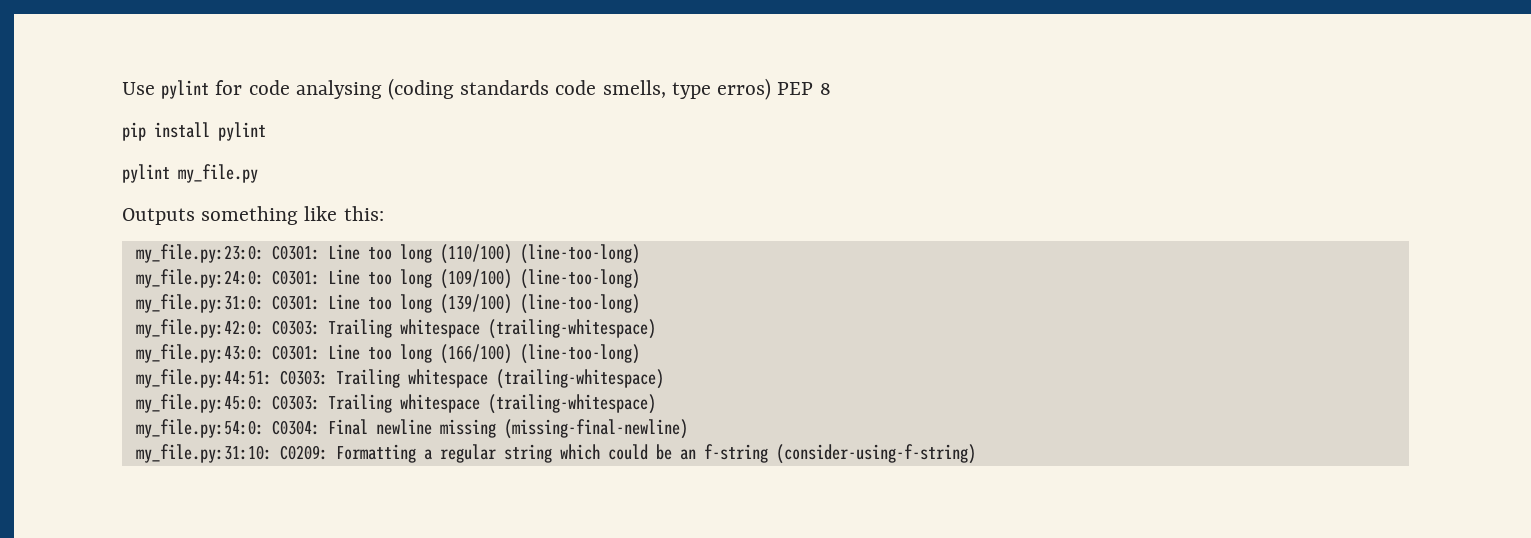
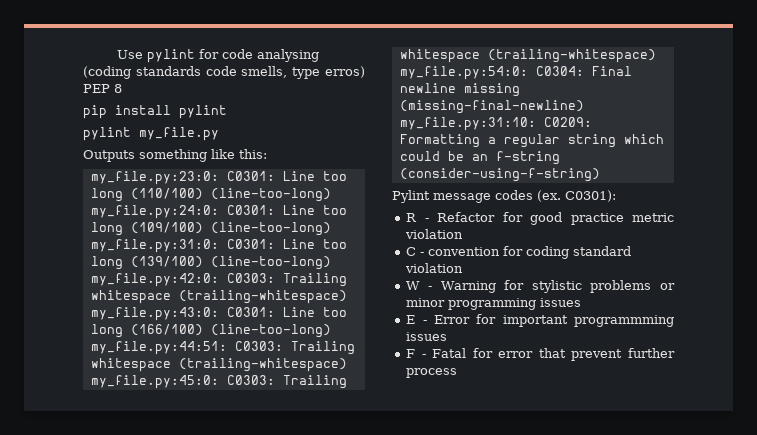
+ Pylint message codes (ex. C0301):
+ R - Refactor for good practice metric violation
+ C - convention for coding standard violation
+ W - Warning for stylistic problems or minor programming issues
+ E - Error for important programmming issues
+ F - Fatal for error that prevent further process

